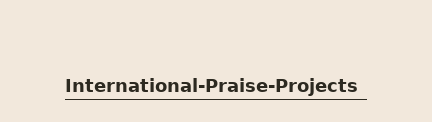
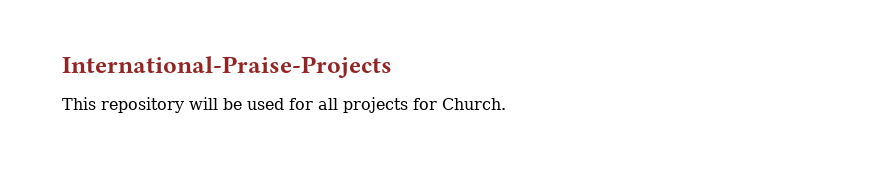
+ This repository will be used for all projects for Church.

